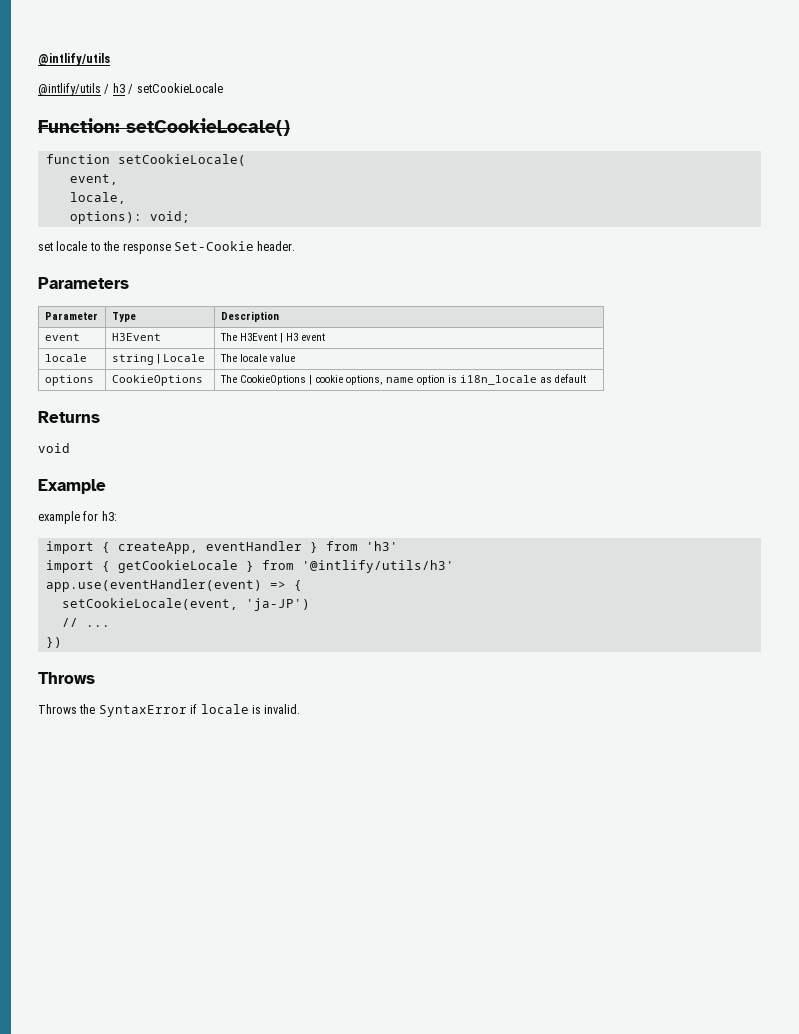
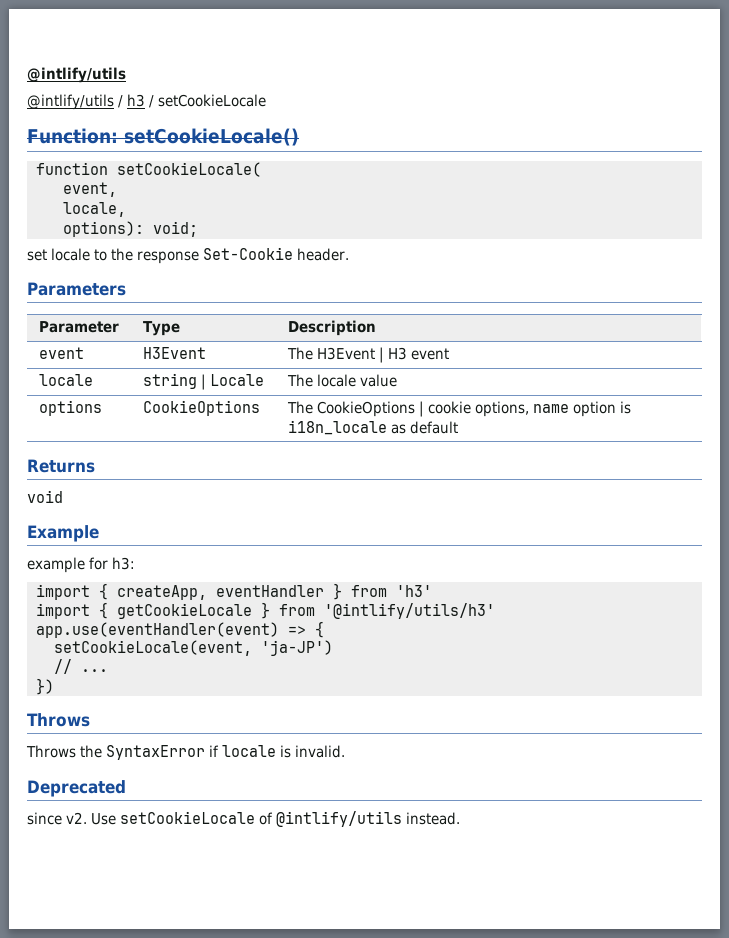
+ Deprecated
+ since v2. Use setCookieLocale of @intlify/utils instead.

